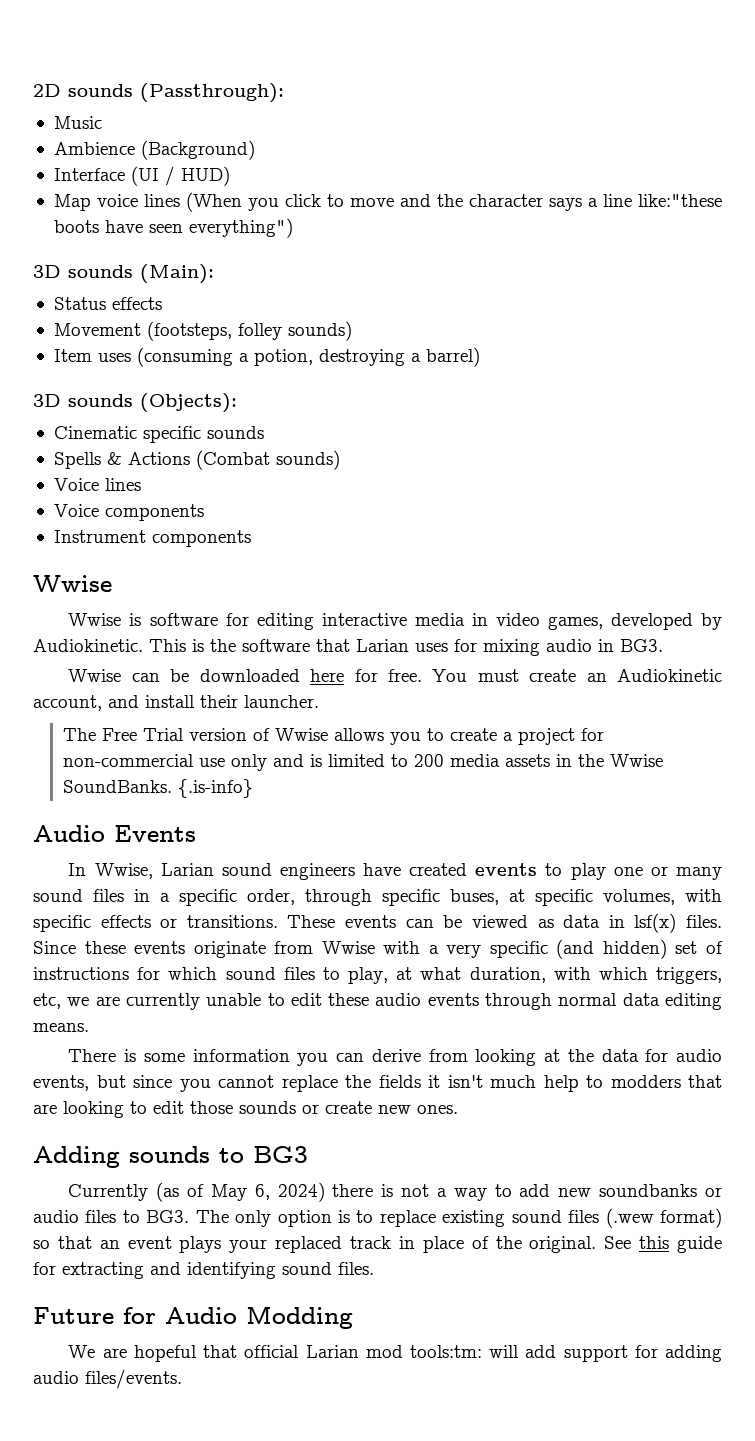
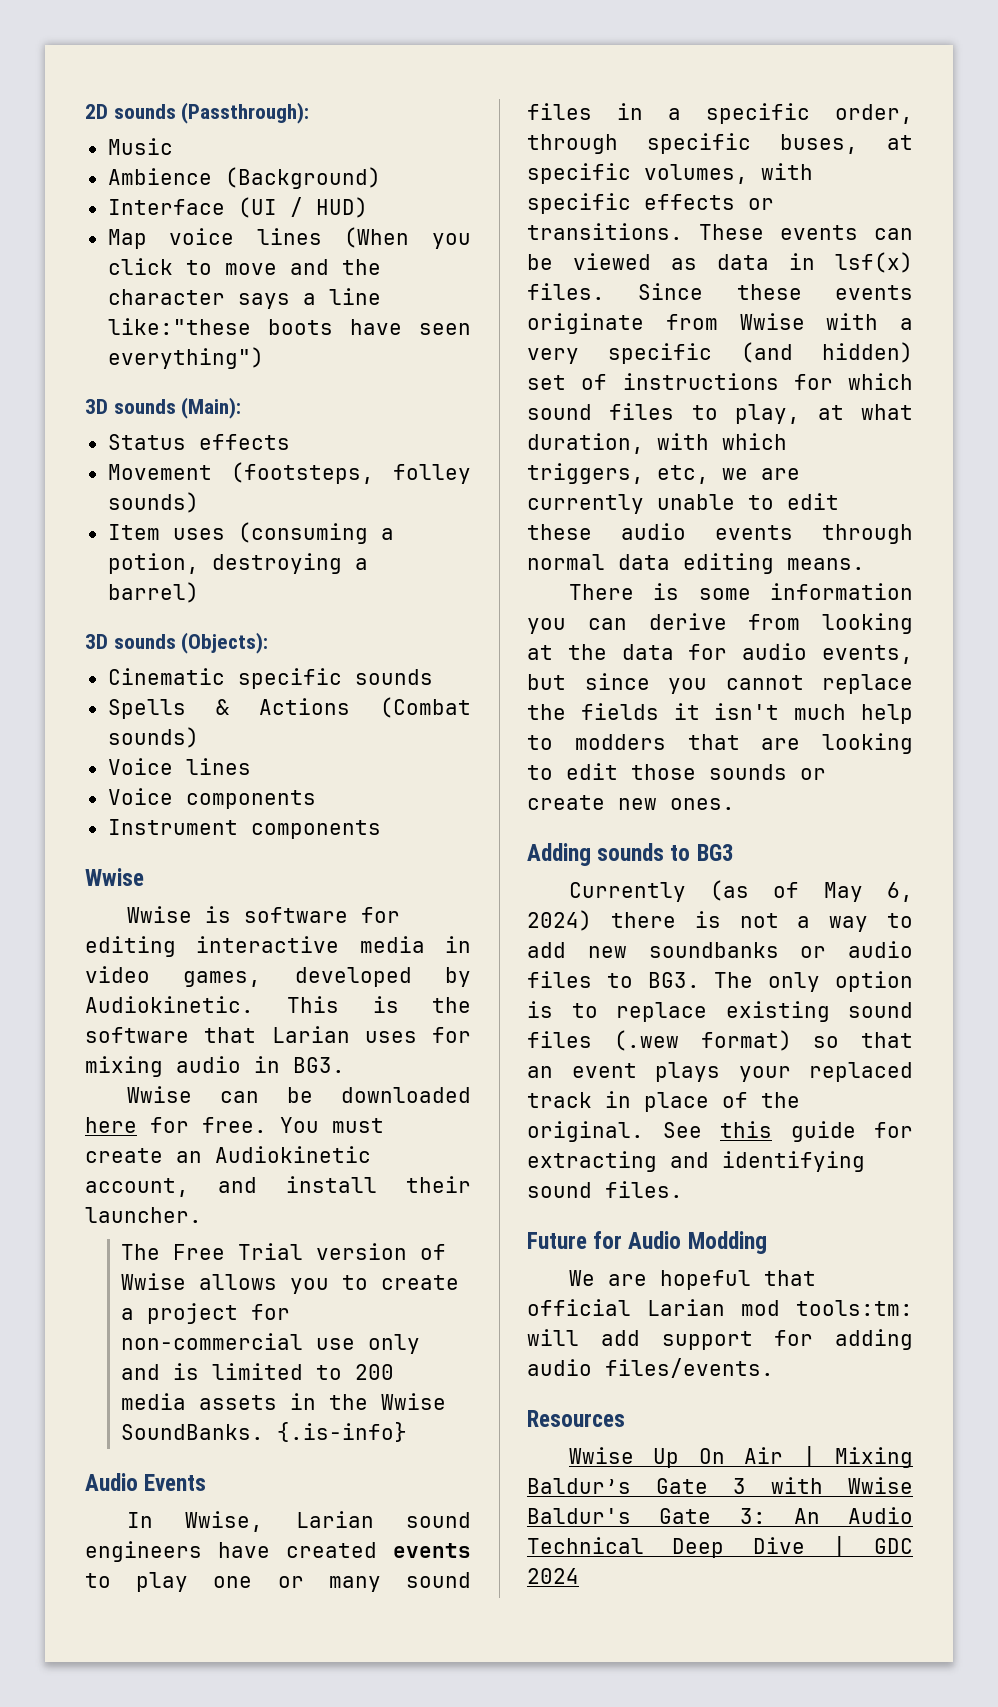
+ Resources
+ Wwise Up On Air | Mixing Baldur’s Gate 3 with Wwise Baldur's Gate 3: An Audio Technical Deep Dive | GDC 2024

